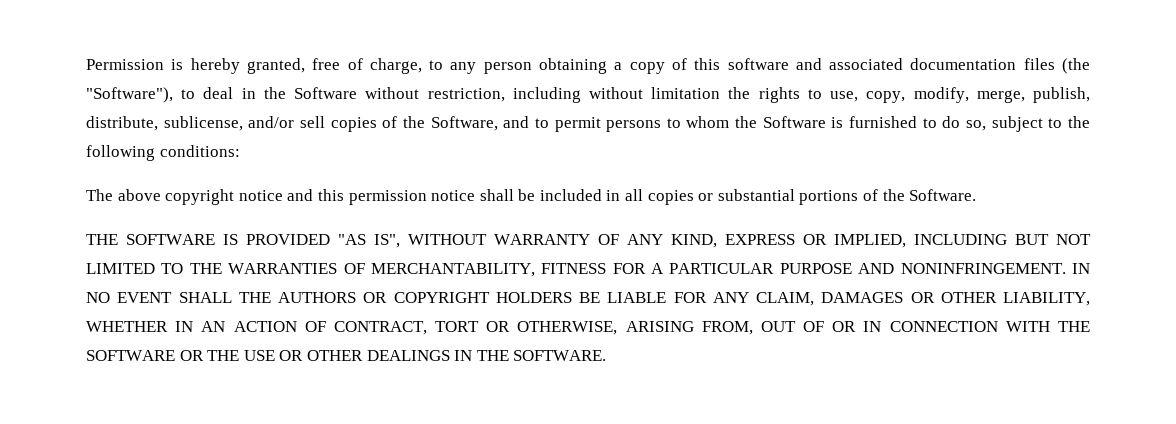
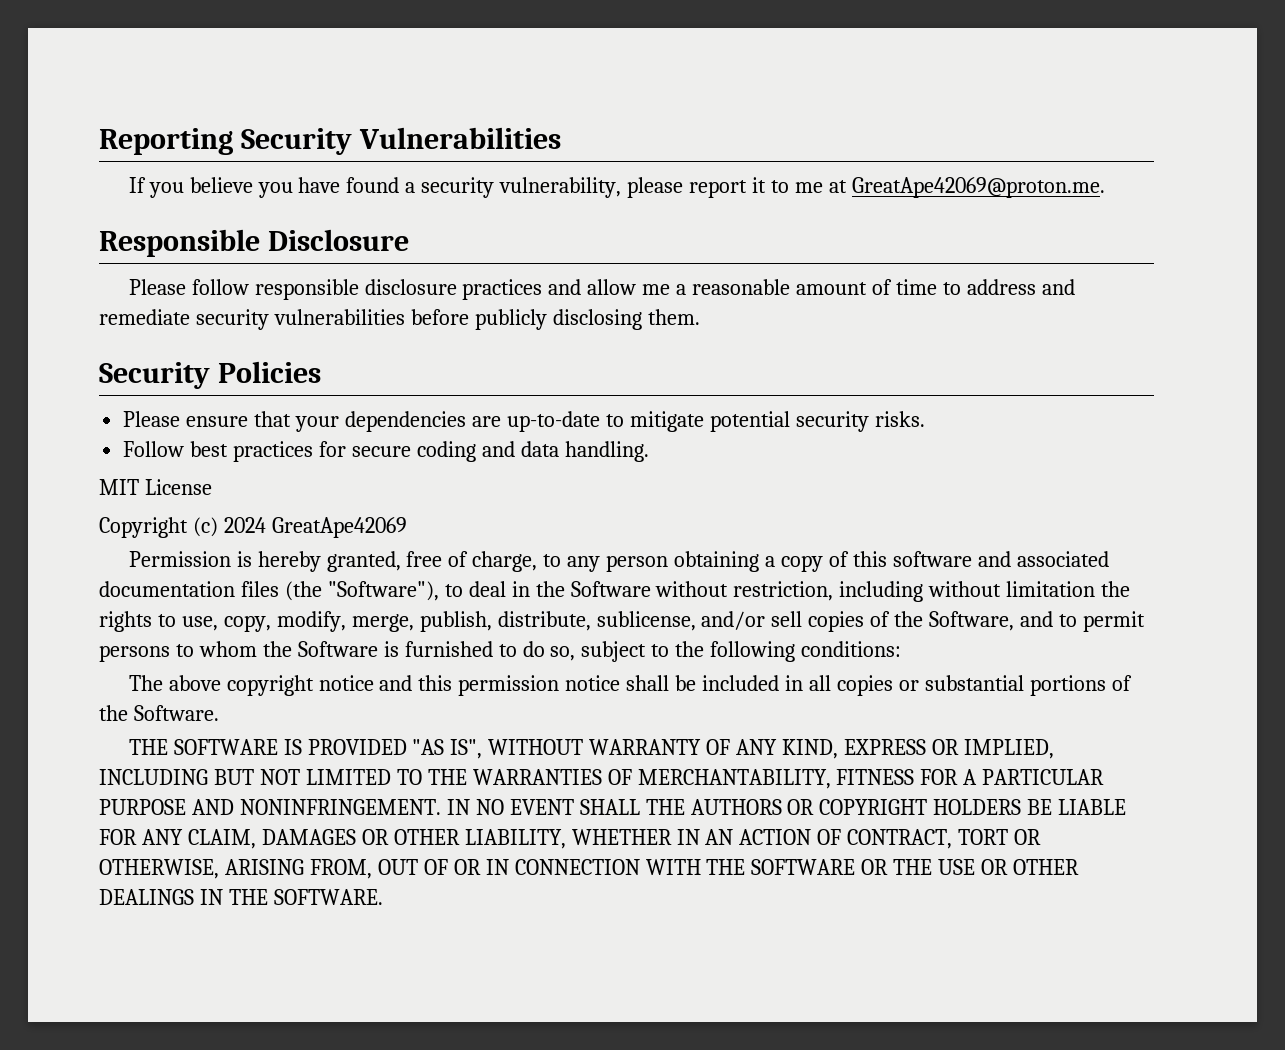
+ Reporting Security Vulnerabilities
+ If you believe you have found a security vulnerability, please report it to me at GreatApe42069@proton.me.
+ Responsible Disclosure
+ Please follow responsible disclosure practices and allow me a reasonable amount of time to address and remediate security vulnerabilities before publicly disclosing them.
+ Security Policies
+ Please ensure that your dependencies are up-to-date to mitigate potential security risks.
+ Follow best practices for secure coding and data handling.
+ MIT License
+ Copyright (c) 2024 GreatApe42069

